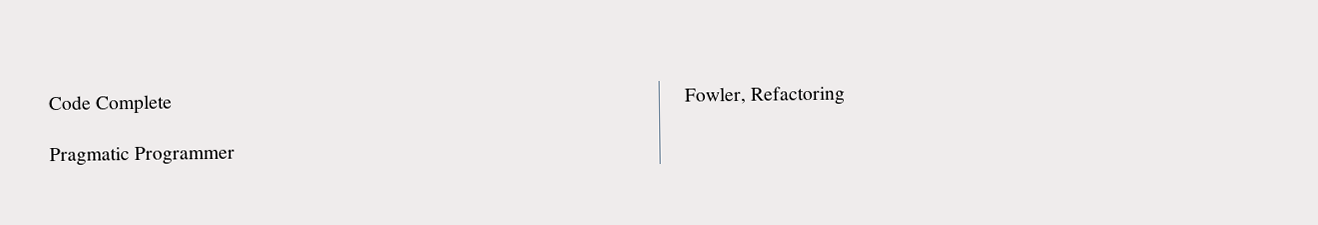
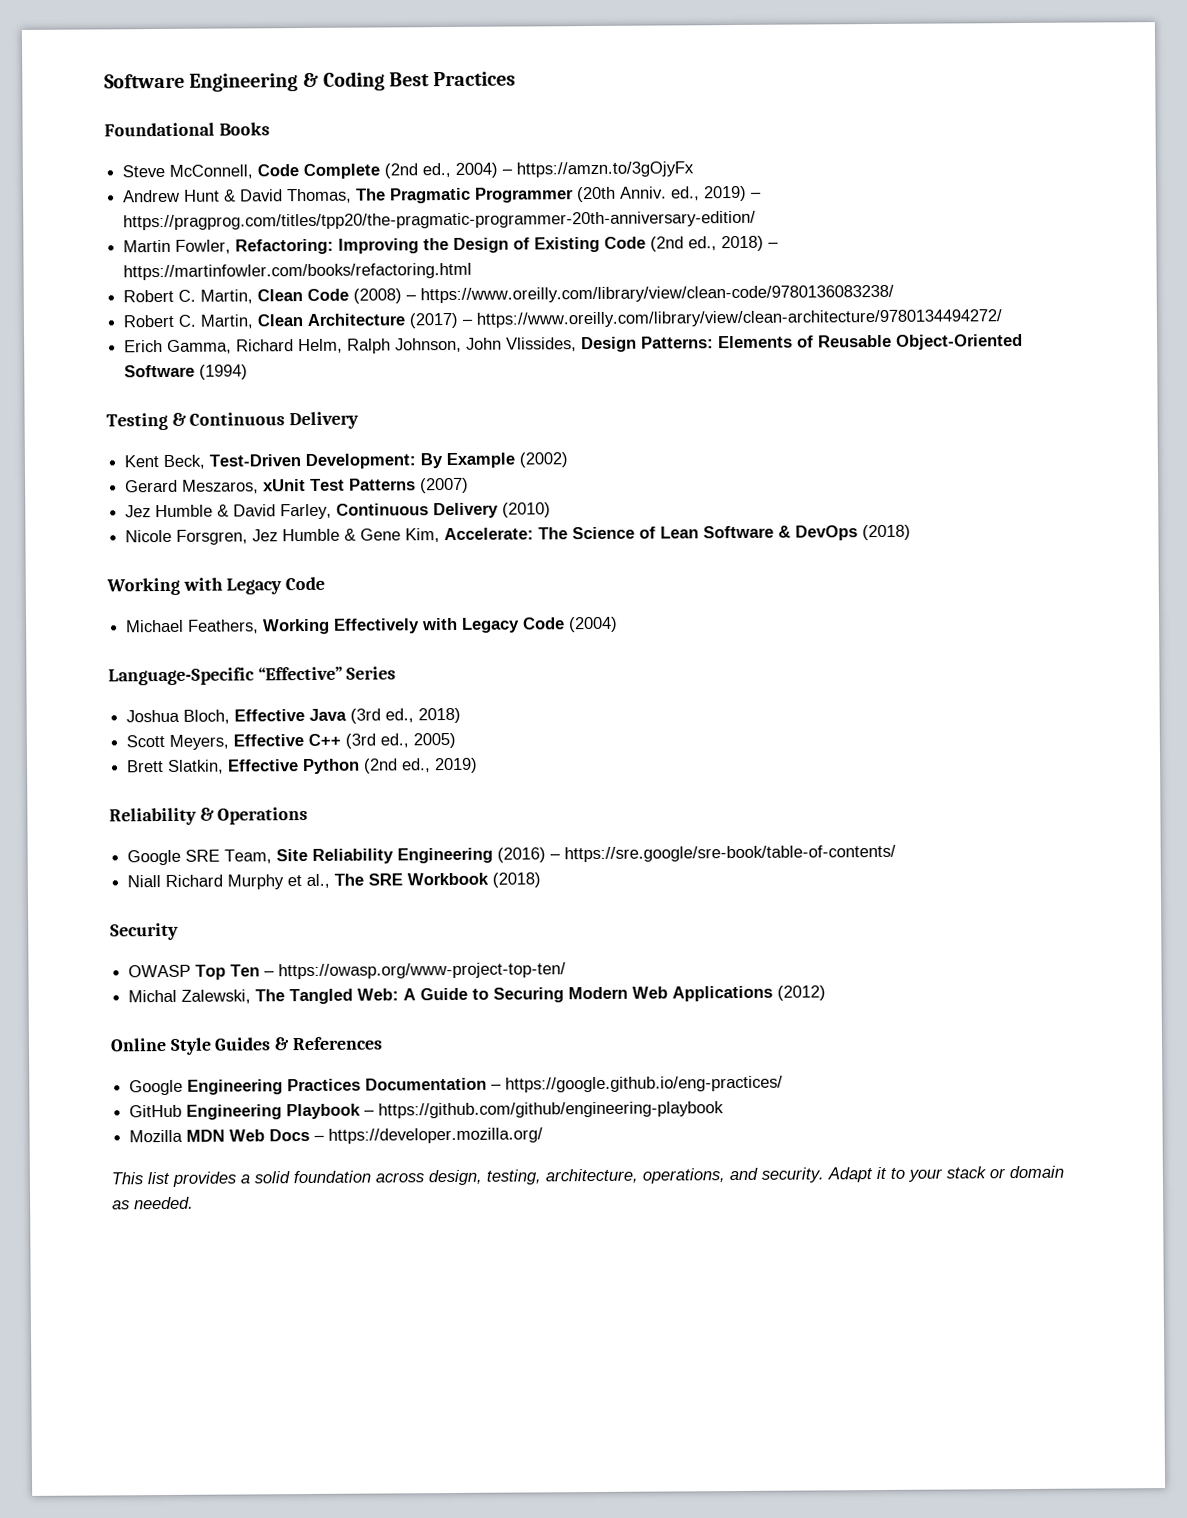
- Code Complete
- Pragmatic Programmer
- Fowler, Refactoring
+ Software Engineering & Coding Best Practices
+ Foundational Books
+ Steve McConnell, Code Complete (2nd ed., 2004) – https://amzn.to/3gOjyFx
+ Andrew Hunt & David Thomas, The Pragmatic Programmer (20th Anniv. ed., 2019) – https://pragprog.com/titles/tpp20/the-pragmatic-programmer-20th-anniversary-edition/
+ Martin Fowler, Refactoring: Improving the Design of Existing Code (2nd ed., 2018) – https://martinfowler.com/books/refactoring.html
+ Robert C. Martin, Clean Code (2008) – https://www.oreilly.com/library/view/clean-code/9780136083238/
+ Robert C. Martin, Clean Architecture (2017) – https://www.oreilly.com/library/view/clean-architecture/9780134494272/
+ Erich Gamma, Richard Helm, Ralph Johnson, John Vlissides, Design Patterns: Elements of Reusable Object-Oriented Software (1994)
+ Testing & Continuous Delivery
+ Kent Beck, Test-Driven Development: By Example (2002)
+ Gerard Meszaros, xUnit Test Patterns (2007)
+ Jez Humble & David Farley, Continuous Delivery (2010)
+ Nicole Forsgren, Jez Humble & Gene Kim, Accelerate: The Science of Lean Software & DevOps (2018)
+ Working with Legacy Code
+ Michael Feathers, Working Effectively with Legacy Code (2004)
+ Language-Specific “Effective” Series
+ Joshua Bloch, Effective Java (3rd ed., 2018)
+ Scott Meyers, Effective C++ (3rd ed., 2005)
+ Brett Slatkin, Effective Python (2nd ed., 2019)
+ Reliability & Operations
+ Google SRE Team, Site Reliability Engineering (2016) – https://sre.google/sre-book/table-of-contents/
+ Niall Richard Murphy et al., The SRE Workbook (2018)
+ Security
+ OWASP Top Ten – https://owasp.org/www-project-top-ten/
+ Michal Zalewski, The Tangled Web: A Guide to Securing Modern Web Applications (2012)
+ Online Style Guides & References
+ Google Engineering Practices Documentation – https://google.github.io/eng-practices/
+ GitHub Engineering Playbook – https://github.com/github/engineering-playbook
+ Mozilla MDN Web Docs – https://developer.mozilla.org/
+ This list provides a solid foundation across design, testing, architecture, operations, and security. Adapt it to your stack or domain as needed.

